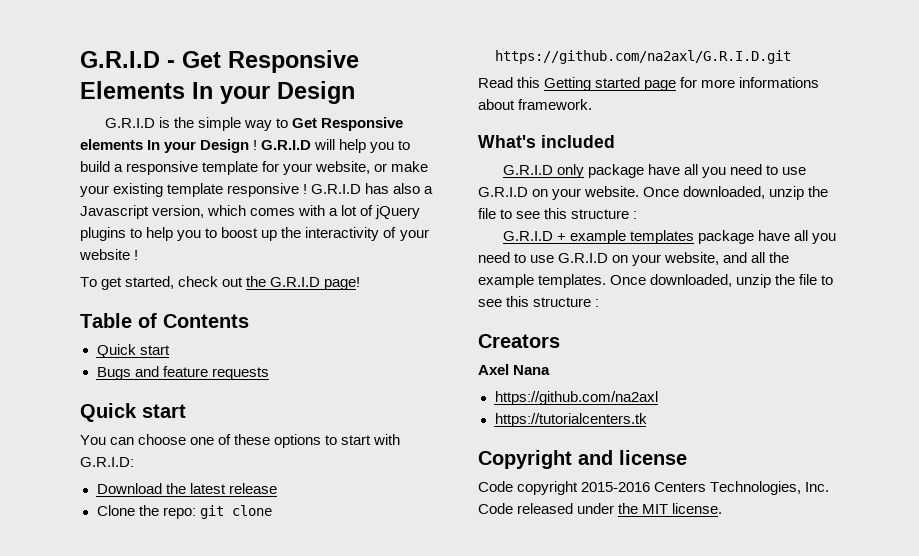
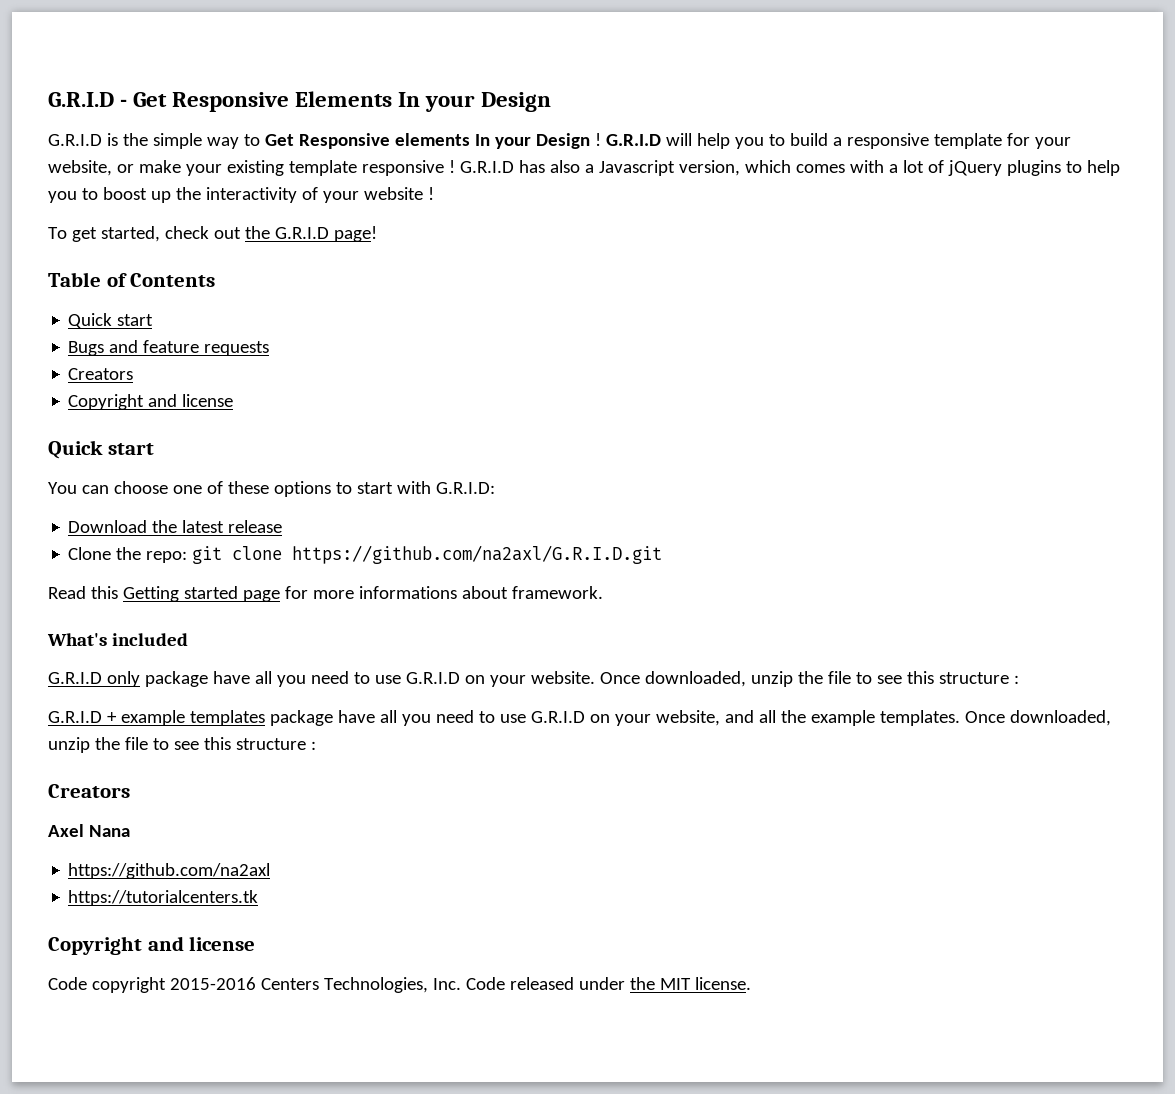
  Bugs and feature requests
+ Creators
+ Copyright and license

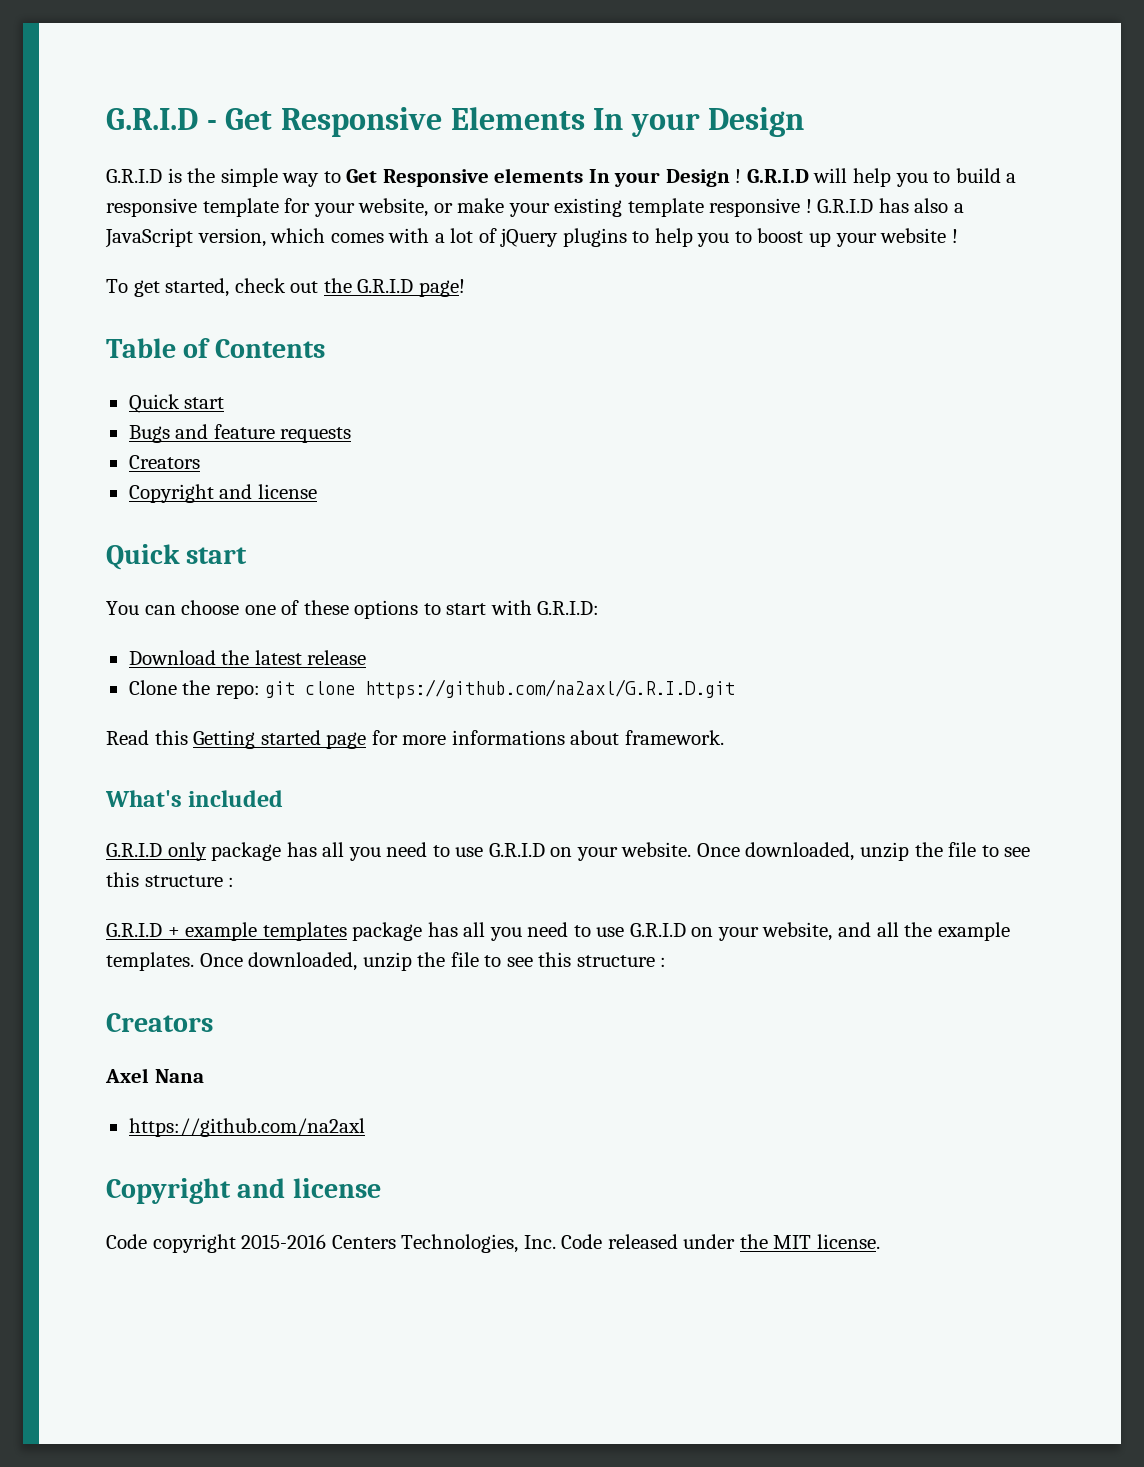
- G.R.I.D has also a Javascript version, which comes with a lot of jQuery plugins to help you to boost up the interactivity of your website !
+ G.R.I.D has also a JavaScript version, which comes with a lot of jQuery plugins to help you to boost up your website !
- G.R.I.D only package have all you need to use G.R.I.D on your website.
+ G.R.I.D only package has all you need to use G.R.I.D on your website.
- G.R.I.D + example templates package have all you need to use G.R.I.D on your website, and all the example templates.
+ G.R.I.D + example templates package has all you need to use G.R.I.D on your website, and all the example templates.
- https://tutorialcenters.tk

